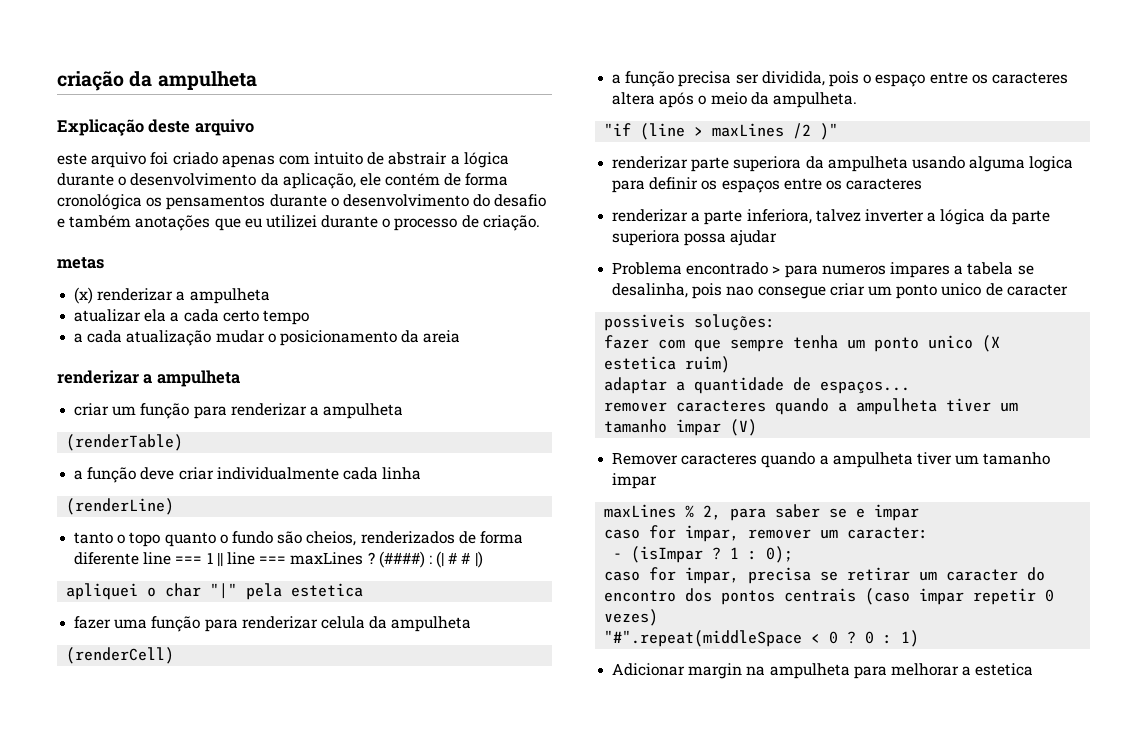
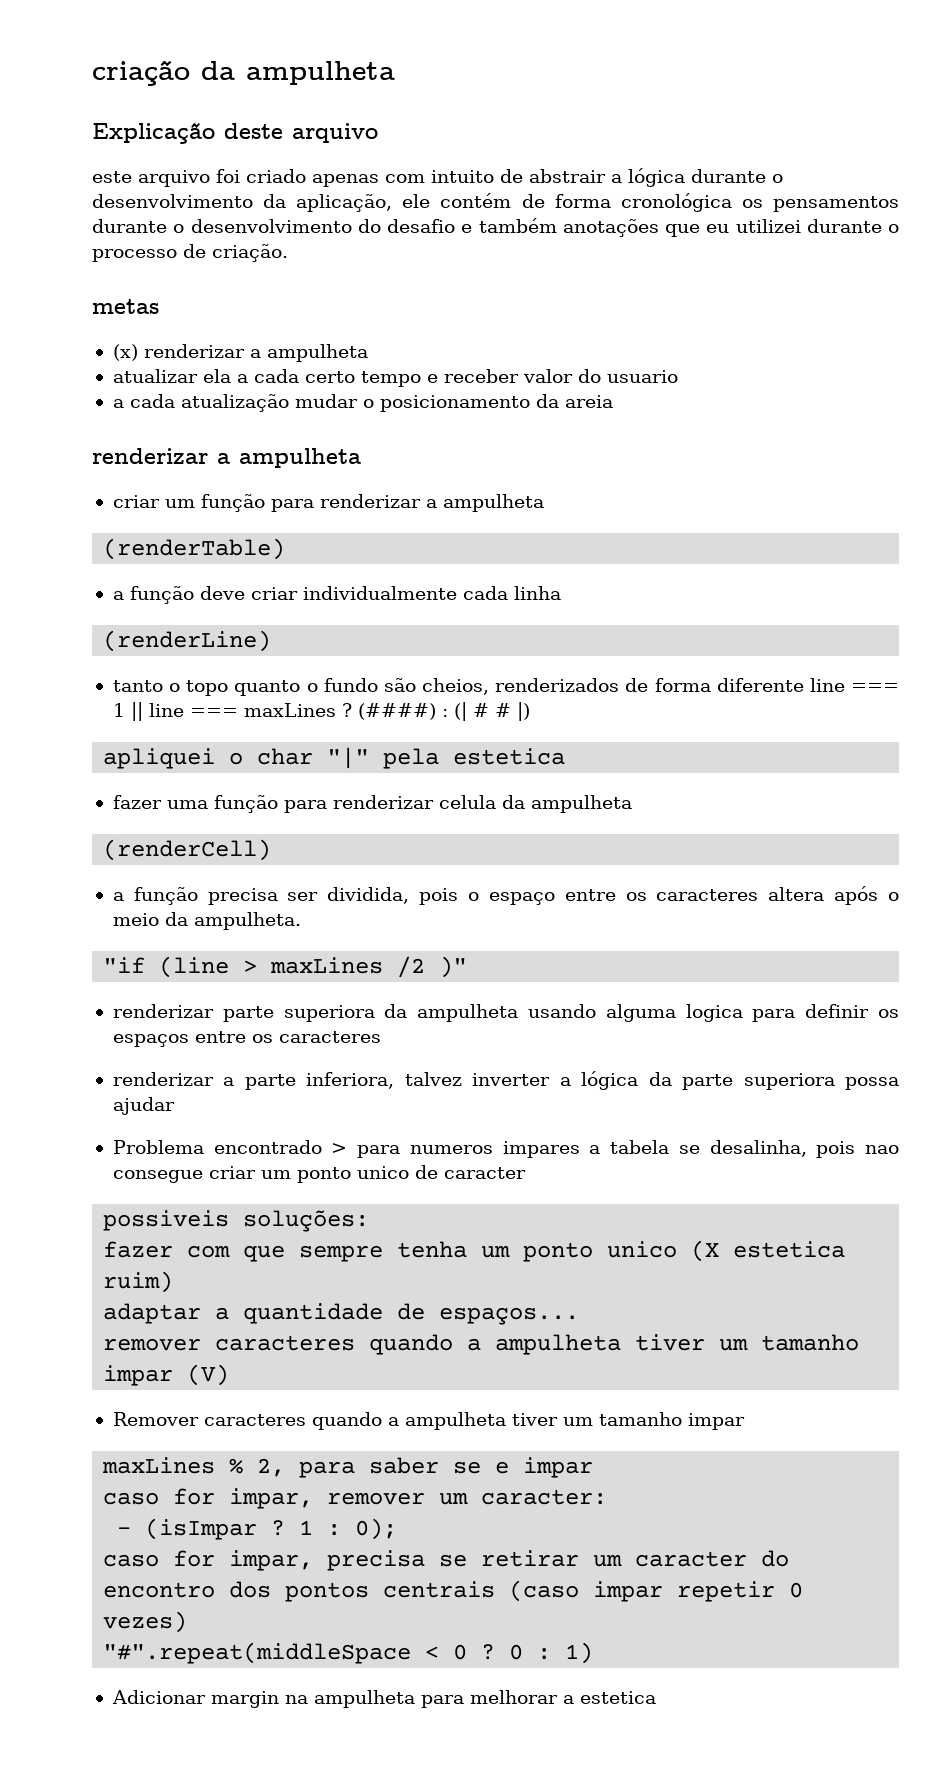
- atualizar ela a cada certo tempo
+ atualizar ela a cada certo tempo e receber valor do usuario

